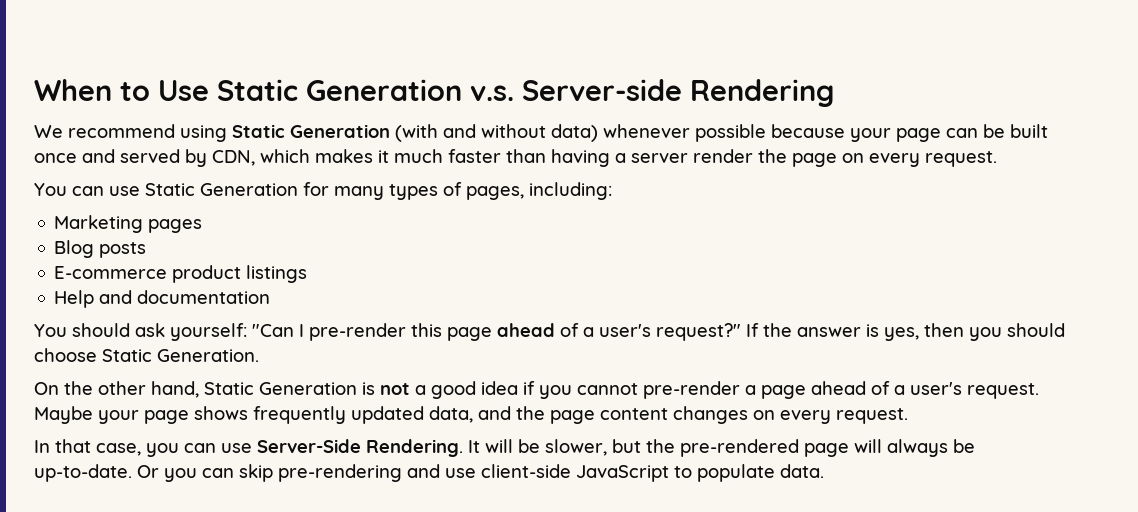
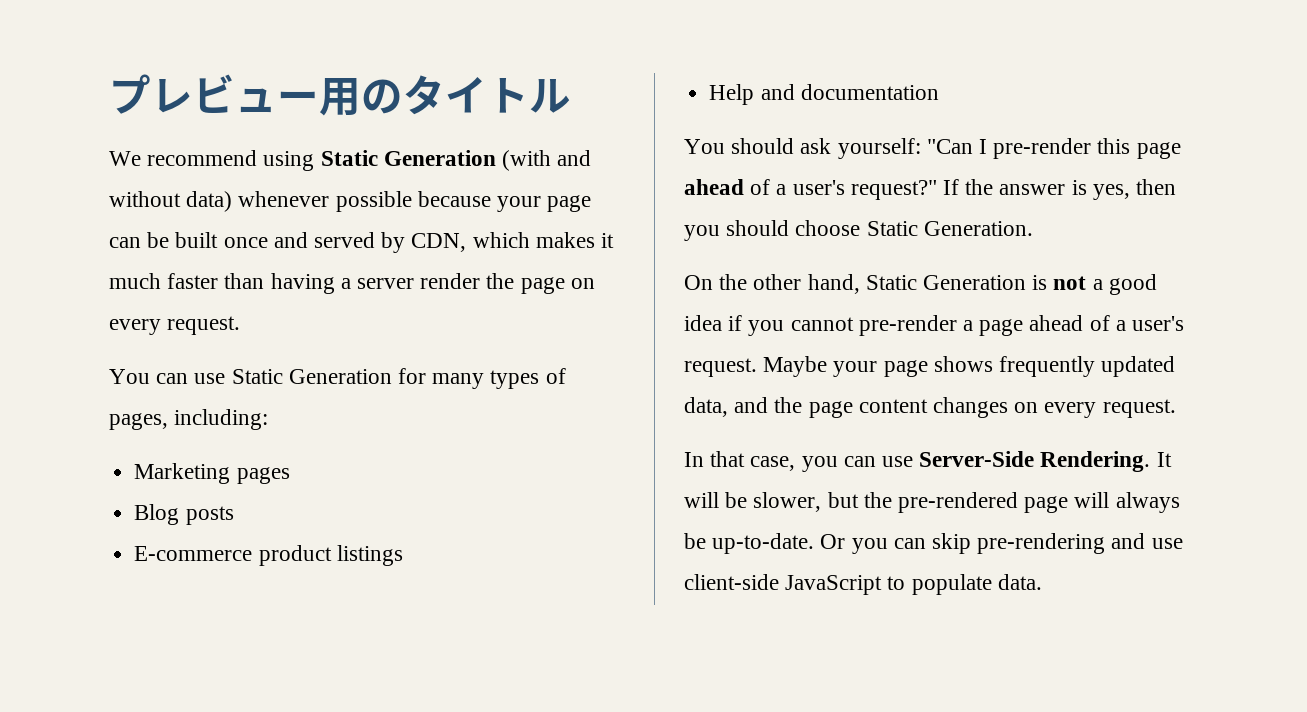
- When to Use Static Generation v.s. Server-side Rendering
+ プレビュー用のタイトル

